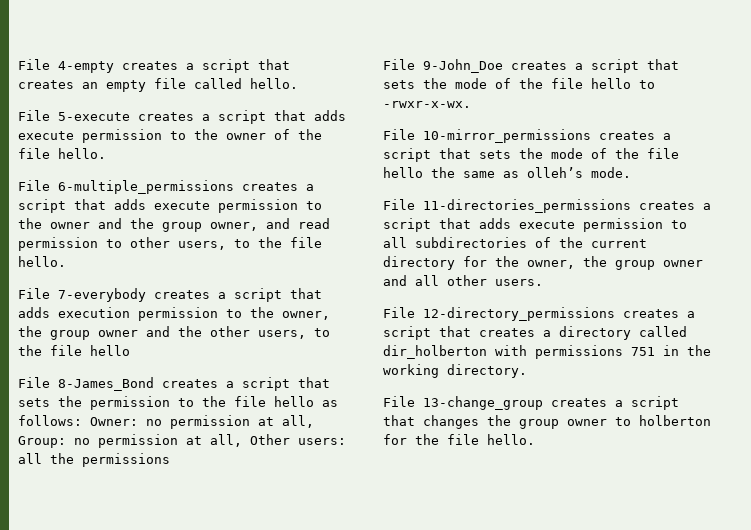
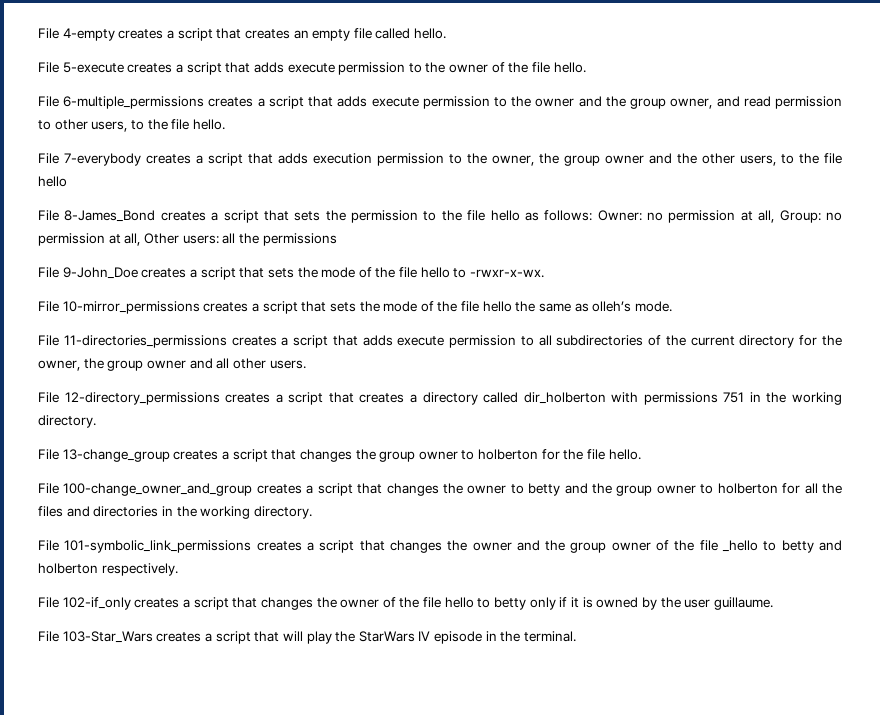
+ File 100-change_owner_and_group creates a script that changes the owner to betty and the group owner to holberton for all the files and directories in the working directory.
+ File 101-symbolic_link_permissions creates a script that changes the owner and the group owner of the file _hello to betty and holberton respectively.
+ File 102-if_only creates a script that changes the owner of the file hello to betty only if it is owned by the user guillaume.
+ File 103-Star_Wars creates a script that will play the StarWars IV episode in the terminal.

